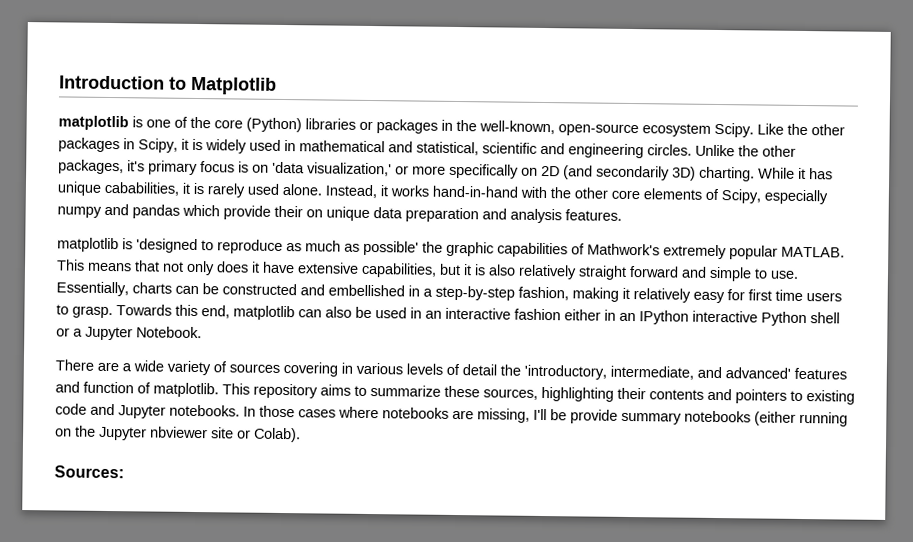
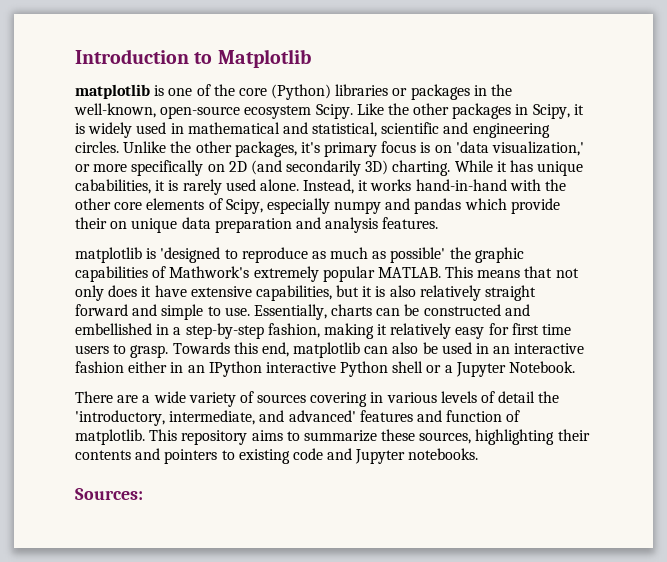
- In those cases where notebooks are missing, I'll be provide summary notebooks (either running on the Jupyter nbviewer site or Colab).

